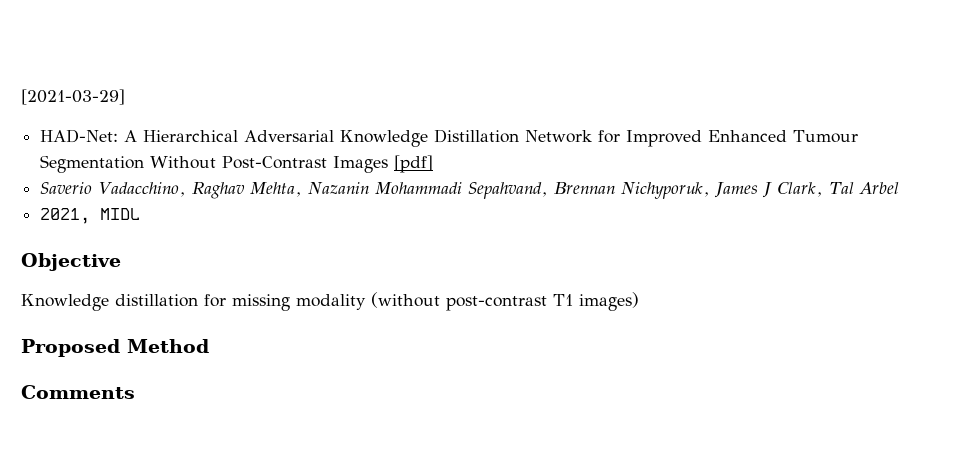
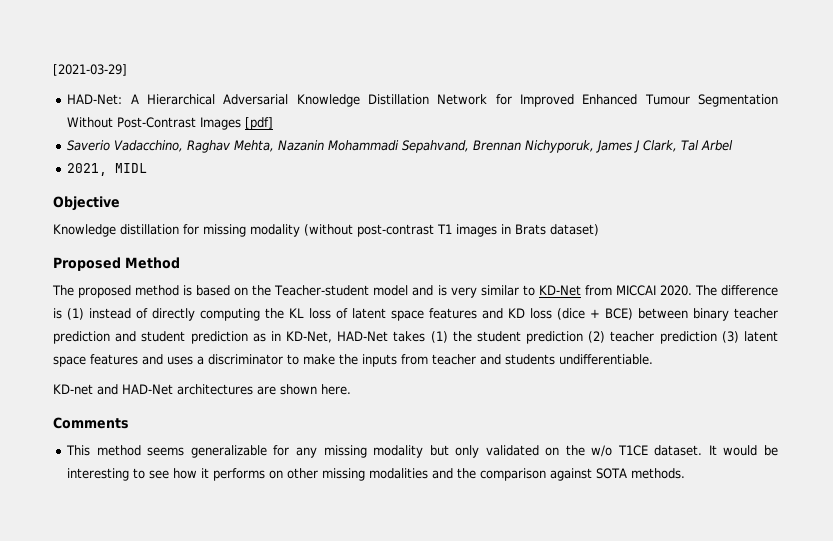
- Knowledge distillation for missing modality (without post-contrast T1 images)
+ Knowledge distillation for missing modality (without post-contrast T1 images in Brats dataset)
  Proposed Method
+ The proposed method is based on the Teacher-student model and is very similar to KD-Net from MICCAI 2020. The difference is (1) instead of directly computing the KL loss of latent space features and KD loss (dice + BCE) between binary teacher prediction and student prediction as in KD-Net, HAD-Net takes (1) the student prediction (2) teacher prediction (3) latent space features and uses a discriminator to make the inputs from teacher and students undifferentiable.
+ KD-net and HAD-Net architectures are shown here.
  Comments
+ This method seems generalizable for any missing modality but only validated on the w/o T1CE dataset. It would be interesting to see how it performs on other missing modalities and the comparison against SOTA methods.

